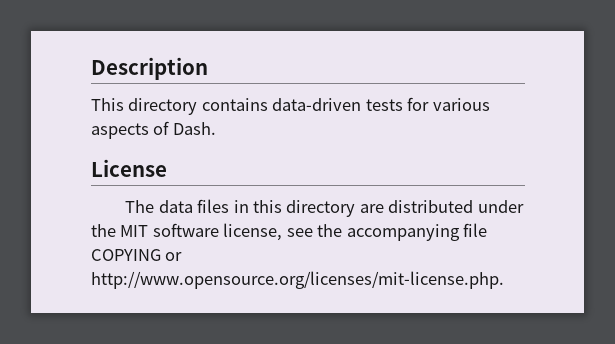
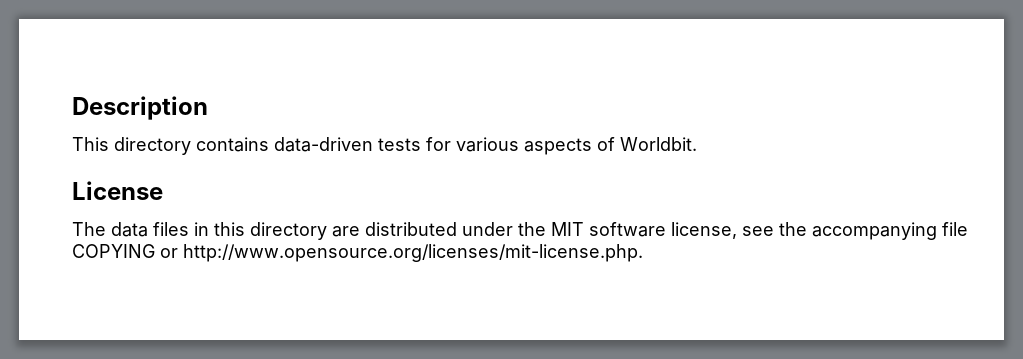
- This directory contains data-driven tests for various aspects of Dash.
+ This directory contains data-driven tests for various aspects of Worldbit.

